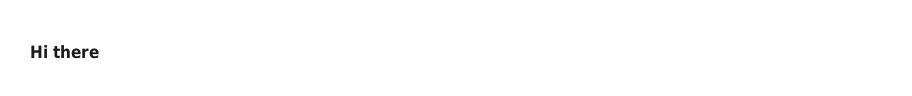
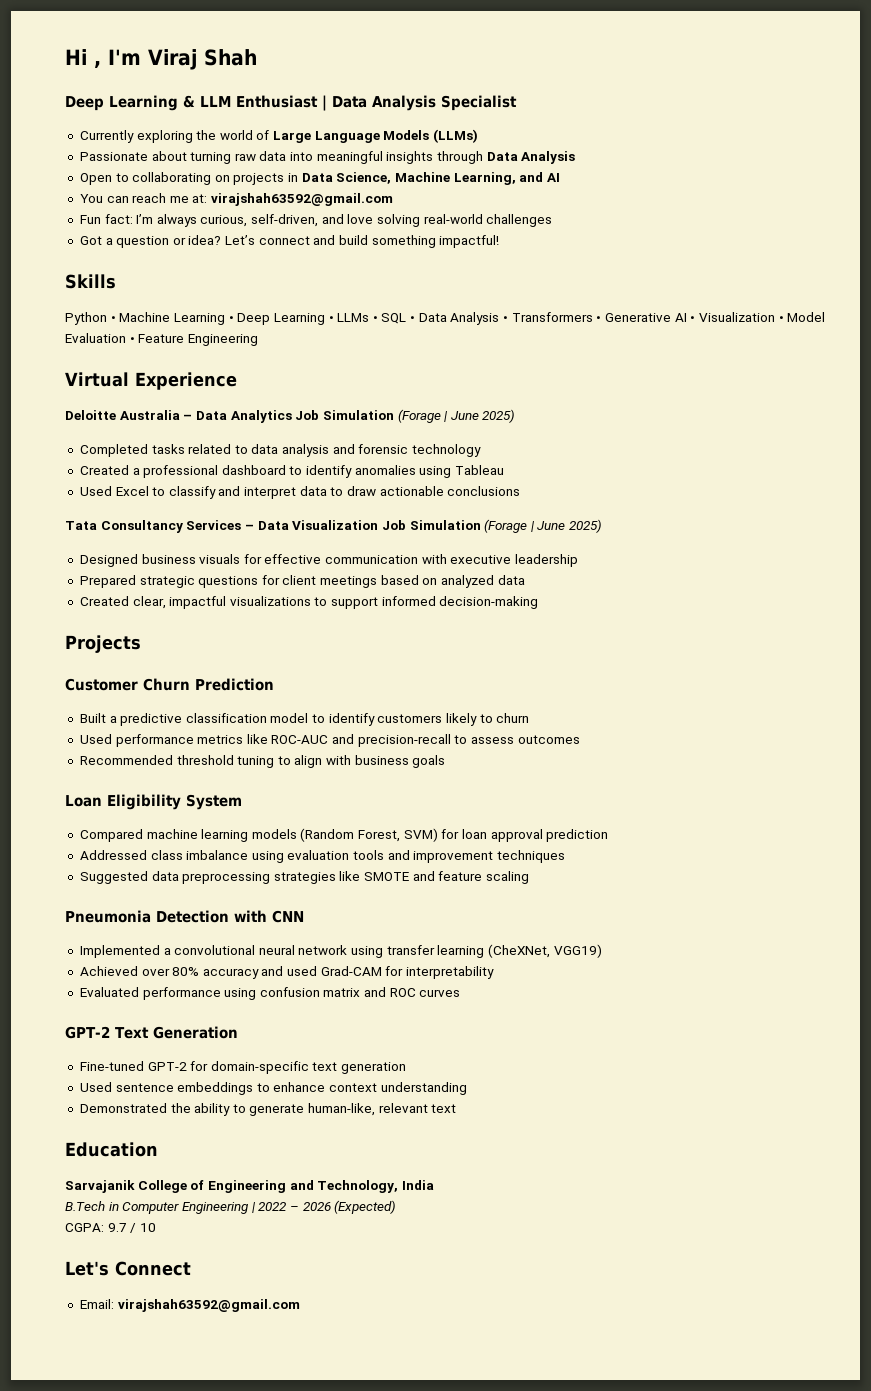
- Hi there
+ Hi , I'm Viraj Shah
+ Deep Learning & LLM Enthusiast | Data Analysis Specialist
+ Currently exploring the world of Large Language Models (LLMs)
+ Passionate about turning raw data into meaningful insights through Data Analysis
+ Open to collaborating on projects in Data Science, Machine Learning, and AI
+ You can reach me at: virajshah63592@gmail.com
+ Fun fact: I’m always curious, self-driven, and love solving real-world challenges
+ Got a question or idea? Let’s connect and build something impactful!
+ Skills
+ Python • Machine Learning • Deep Learning • LLMs • SQL • Data Analysis • Transformers • Generative AI • Visualization • Model Evaluation • Feature Engineering
+ Virtual Experience
+ Deloitte Australia – Data Analytics Job Simulation (Forage | June 2025)
+ Completed tasks related to data analysis and forensic technology
+ Created a professional dashboard to identify anomalies using Tableau
+ Used Excel to classify and interpret data to draw actionable conclusions
+ Tata Consultancy Services – Data Visualization Job Simulation (Forage | June 2025)
+ Designed business visuals for effective communication with executive leadership
+ Prepared strategic questions for client meetings based on analyzed data
+ Created clear, impactful visualizations to support informed decision-making
+ Projects
+ Customer Churn Prediction
+ Built a predictive classification model to identify customers likely to churn
+ Used performance metrics like ROC-AUC and precision-recall to assess outcomes
+ Recommended threshold tuning to align with business goals
+ Loan Eligibility System
+ Compared machine learning models (Random Forest, SVM) for loan approval prediction
+ Addressed class imbalance using evaluation tools and improvement techniques
+ Suggested data preprocessing strategies like SMOTE and feature scaling
+ Pneumonia Detection with CNN
+ Implemented a convolutional neural network using transfer learning (CheXNet, VGG19)
+ Achieved over 80% accuracy and used Grad-CAM for interpretability
+ Evaluated performance using confusion matrix and ROC curves
+ GPT-2 Text Generation
+ Fine-tuned GPT-2 for domain-specific text generation
+ Used sentence embeddings to enhance context understanding
+ Demonstrated the ability to generate human-like, relevant text
+ Education
+ Sarvajanik College of Engineering and Technology, India
+ B.Tech in Computer Engineering | 2022 – 2026 (Expected)
+ CGPA: 9.7 / 10
+ Let's Connect
+ Email: virajshah63592@gmail.com

